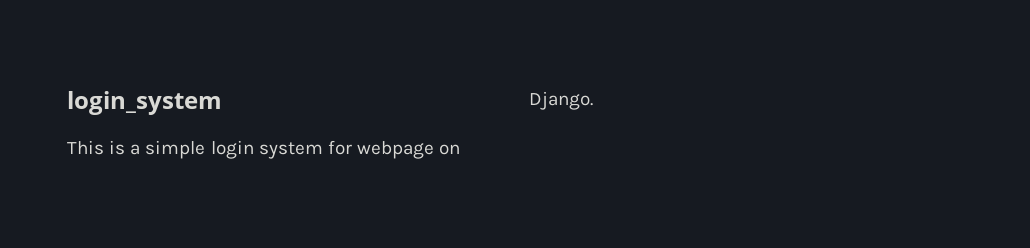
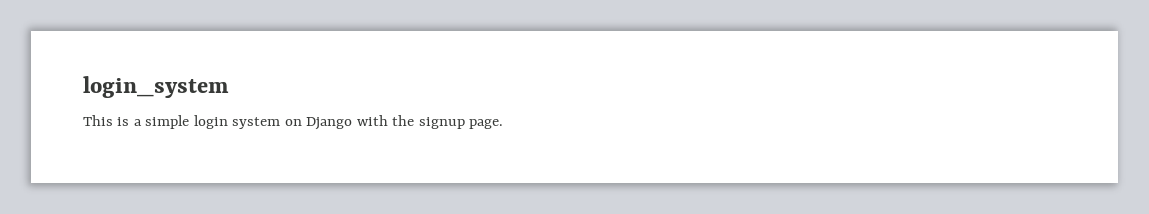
- This is a simple login system for webpage on Django.
+ This is a simple login system on Django with the signup page.

